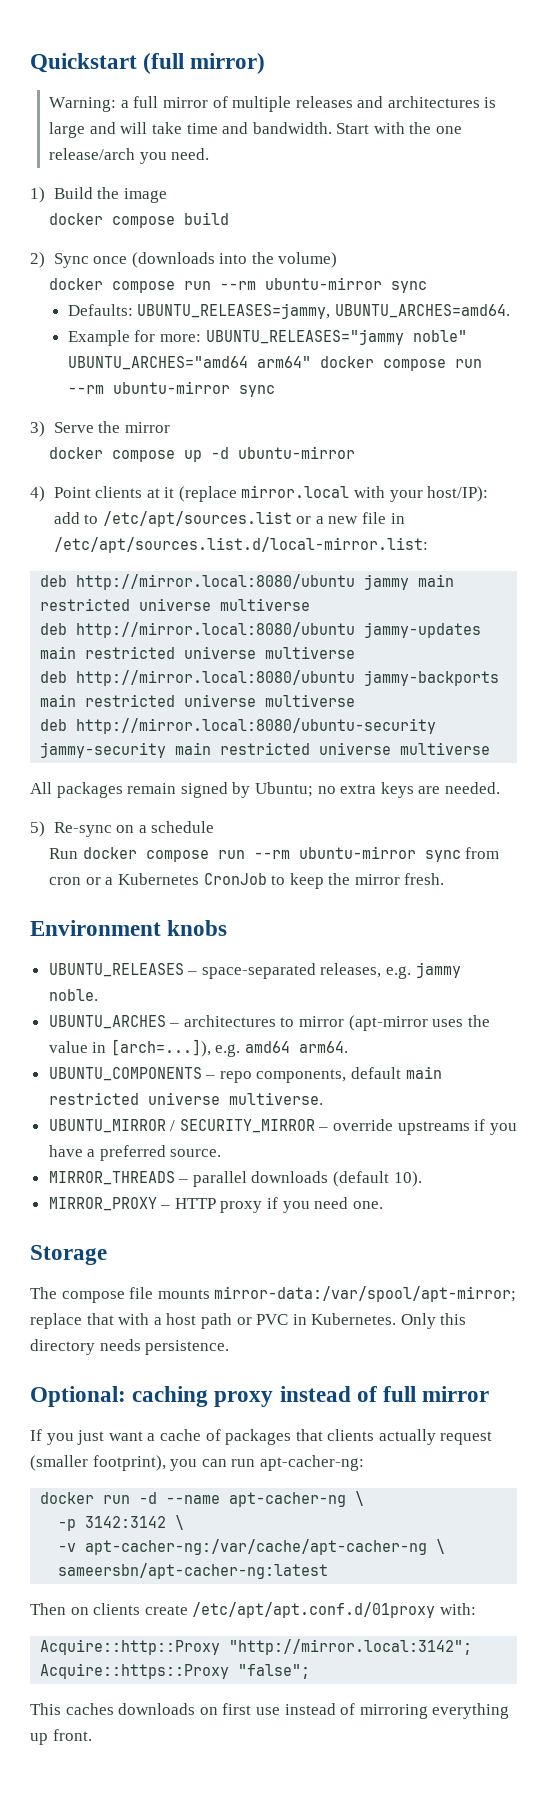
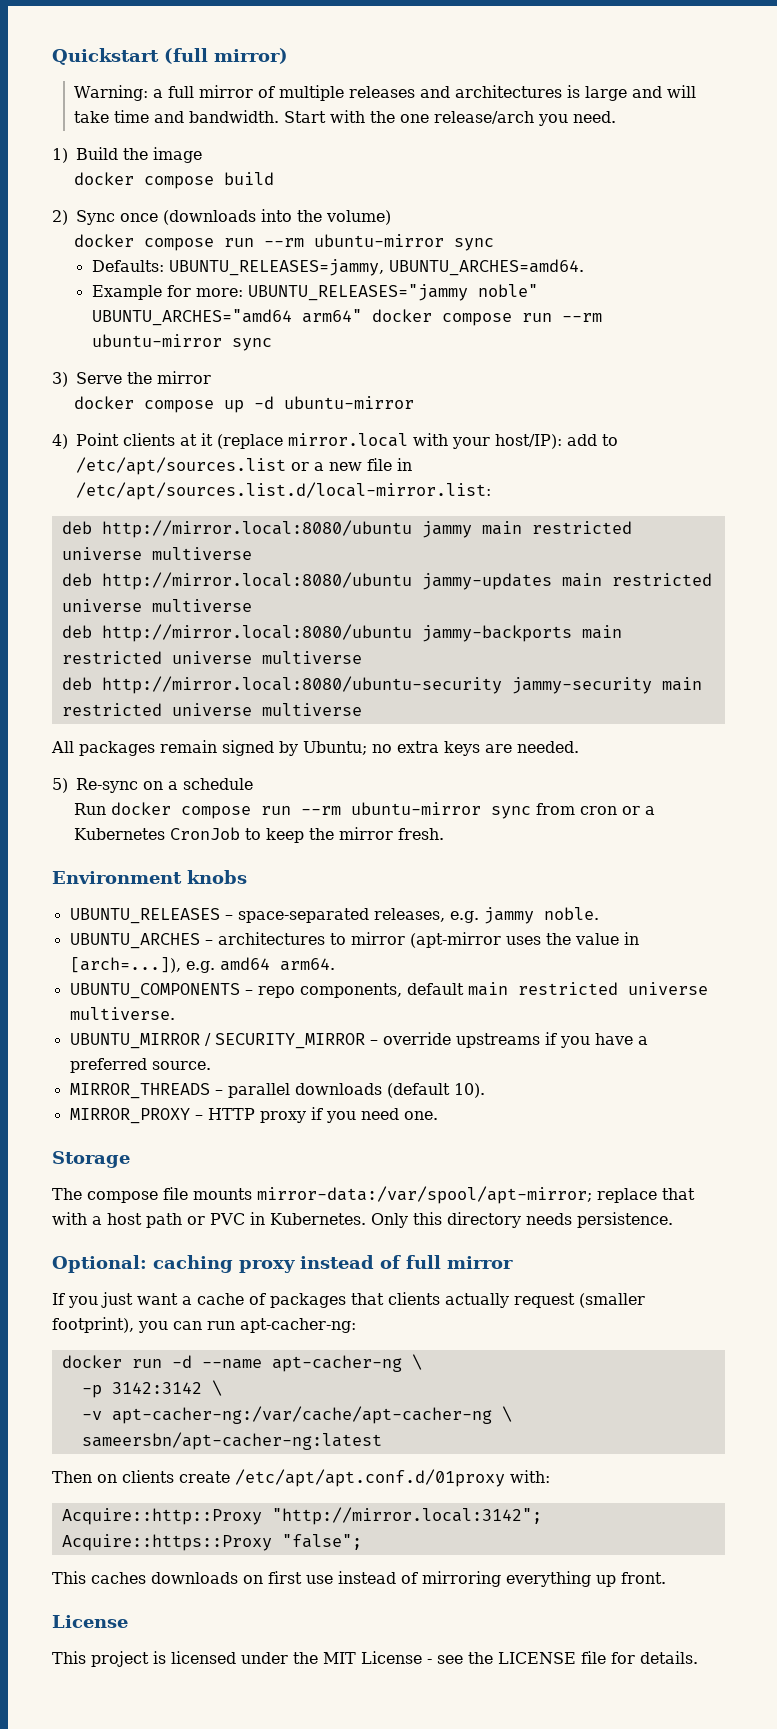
  This caches downloads on first use instead of mirroring everything up front.
+ License
+ This project is licensed under the MIT License - see the LICENSE file for details.

